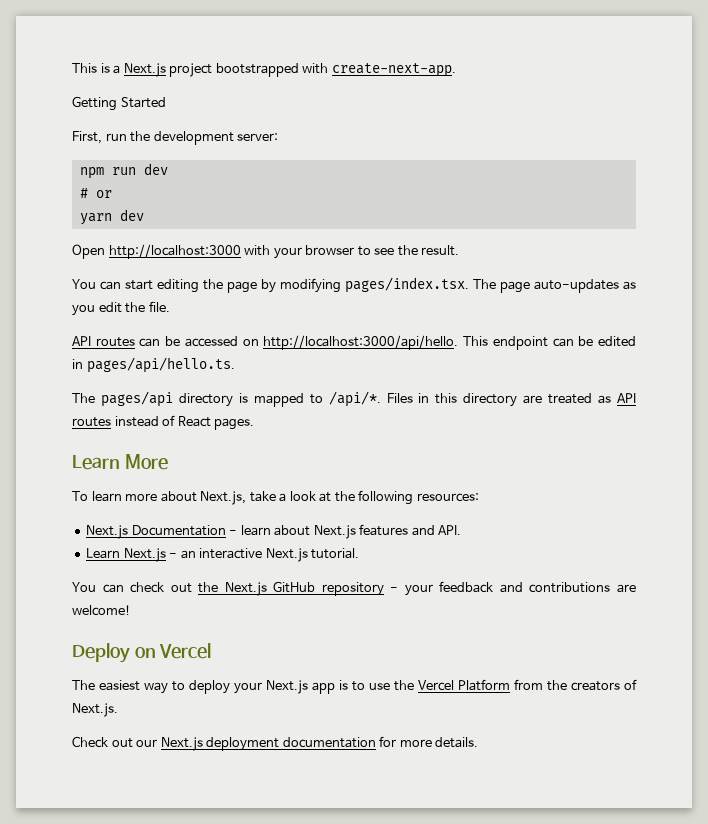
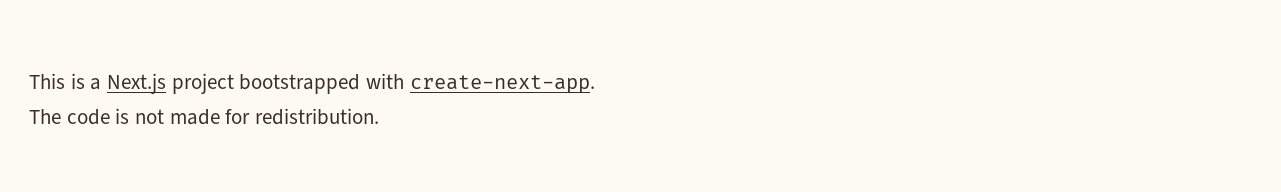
- Getting Started
- First, run the development server:
- npm run dev
- # or
- yarn dev
- Open http://localhost:3000 with your browser to see the result.
- You can start editing the page by modifying pages/index.tsx. The page auto-updates as you edit the file.
- API routes can be accessed on http://localhost:3000/api/hello. This endpoint can be edited in pages/api/hello.ts.
- The pages/api directory is mapped to /api/*. Files in this directory are treated as API routes instead of React pages.
- Learn More
- To learn more about Next.js, take a look at the following resources:
- Next.js Documentation - learn about Next.js features and API.
- Learn Next.js - an interactive Next.js tutorial.
- You can check out the Next.js GitHub repository - your feedback and contributions are welcome!
- Deploy on Vercel
- The easiest way to deploy your Next.js app is to use the Vercel Platform from the creators of Next.js.
- Check out our Next.js deployment documentation for more details.
+ The code is not made for redistribution.

